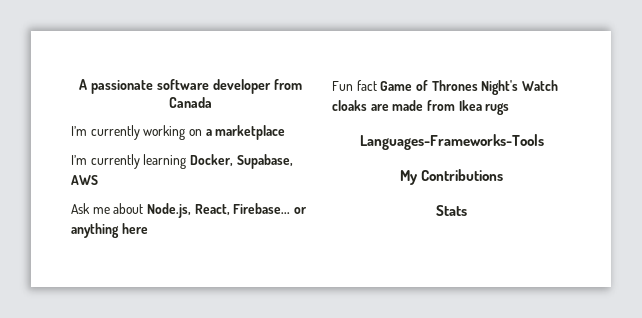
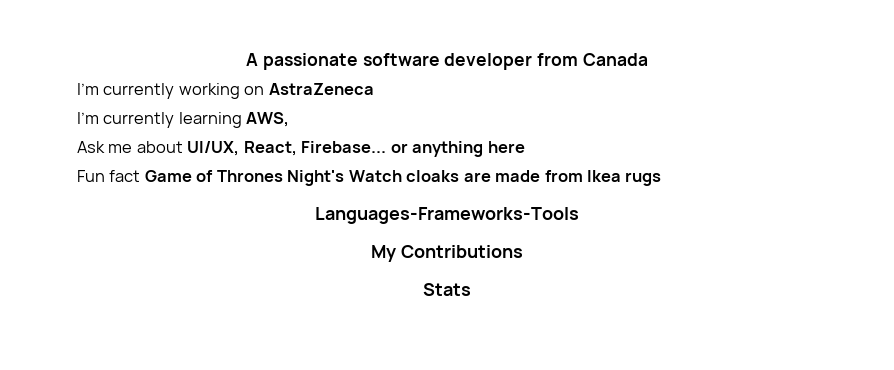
- I’m currently working on a marketplace
+ I’m currently working on AstraZeneca
- I’m currently learning Docker, Supabase, AWS
+ I’m currently learning AWS,
- Ask me about Node.js, React, Firebase... or anything here
+ Ask me about UI/UX, React, Firebase... or anything here

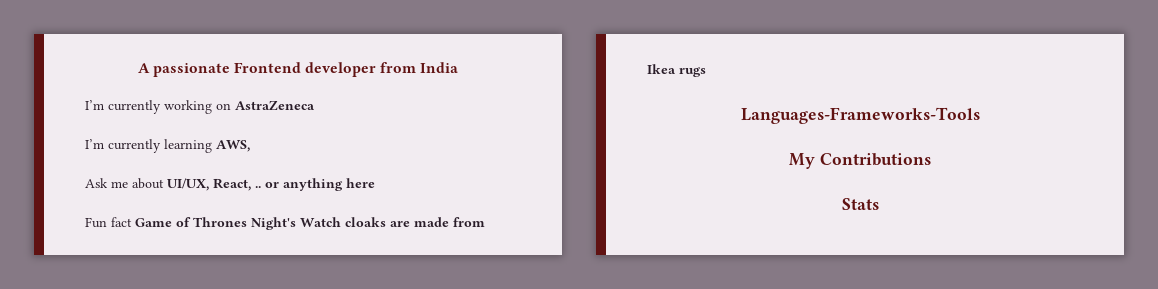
- A passionate software developer from Canada
+ A passionate Frontend developer from India
- Ask me about UI/UX, React, Firebase... or anything here
+ Ask me about UI/UX, React, .. or anything here

